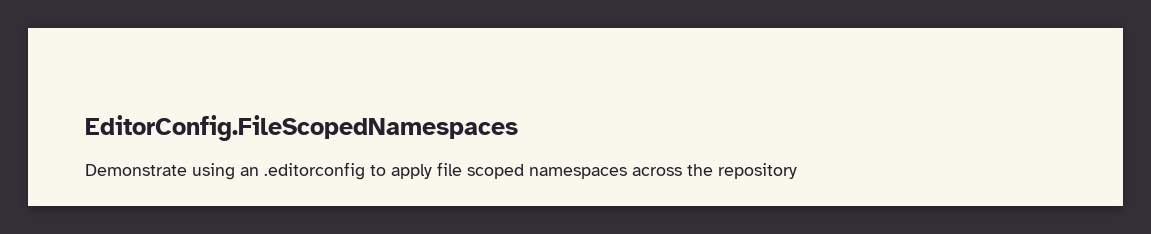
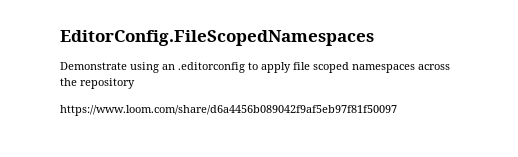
+ https://www.loom.com/share/d6a4456b089042f9af5eb97f81f50097

